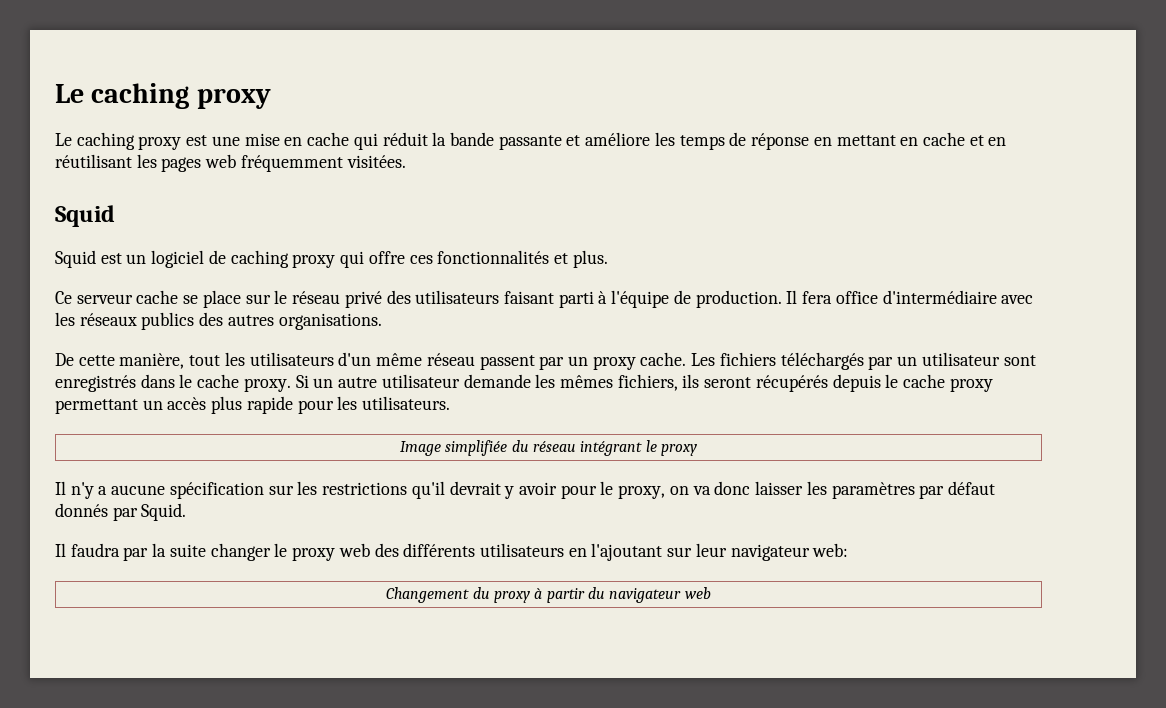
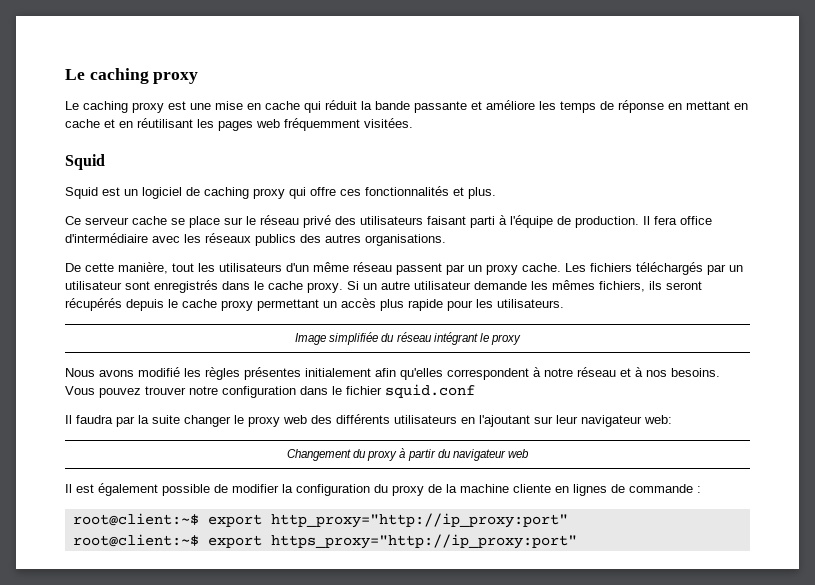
- Il n'y a aucune spécification sur les restrictions qu'il devrait y avoir pour le proxy, on va donc laisser les paramètres par défaut donnés par Squid.
+ Nous avons modifié les règles présentes initialement afin qu'elles correspondent à notre réseau et à nos besoins. Vous pouvez trouver notre configuration dans le fichier squid.conf
+ Il est également possible de modifier la configuration du proxy de la machine cliente en lignes de commande :
+ root@client:~$ export http_proxy="http://ip_proxy:port"
+ root@client:~$ export https_proxy="http://ip_proxy:port"

